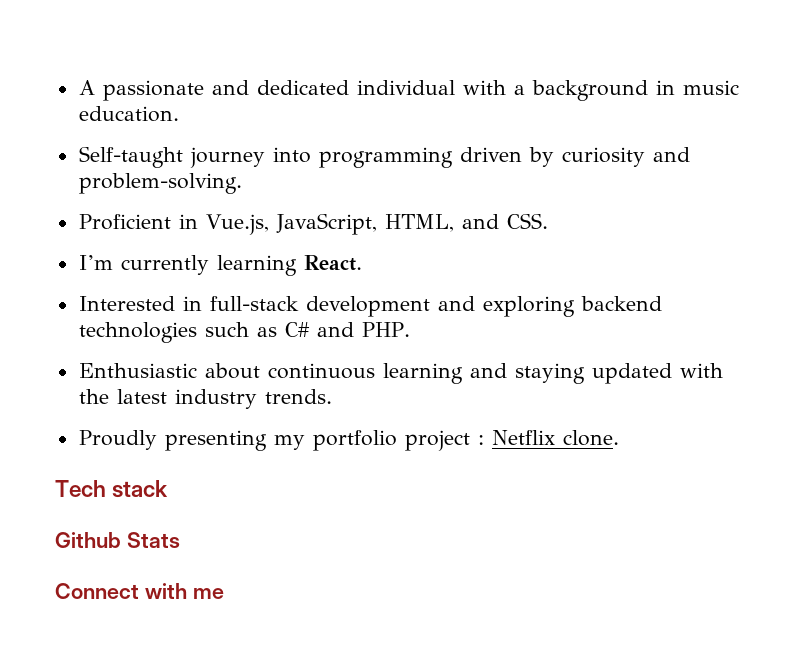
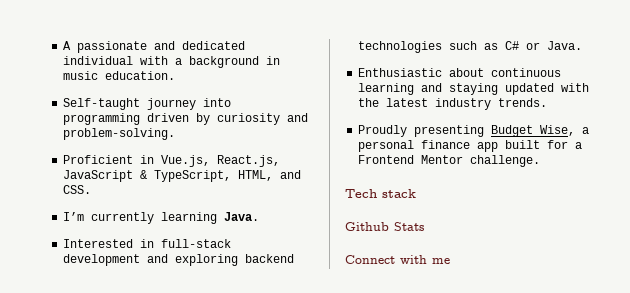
- Proficient in Vue.js, JavaScript, HTML, and CSS.
+ Proficient in Vue.js, React.js, JavaScript & TypeScript, HTML, and CSS.
- I’m currently learning React.
+ I’m currently learning Java.
- Interested in full-stack development and exploring backend technologies such as C# and PHP.
+ Interested in full-stack development and exploring backend technologies such as C# or Java.
- Proudly presenting my portfolio project : Netflix clone.
+ Proudly presenting Budget Wise, a personal finance app built for a Frontend Mentor challenge.

